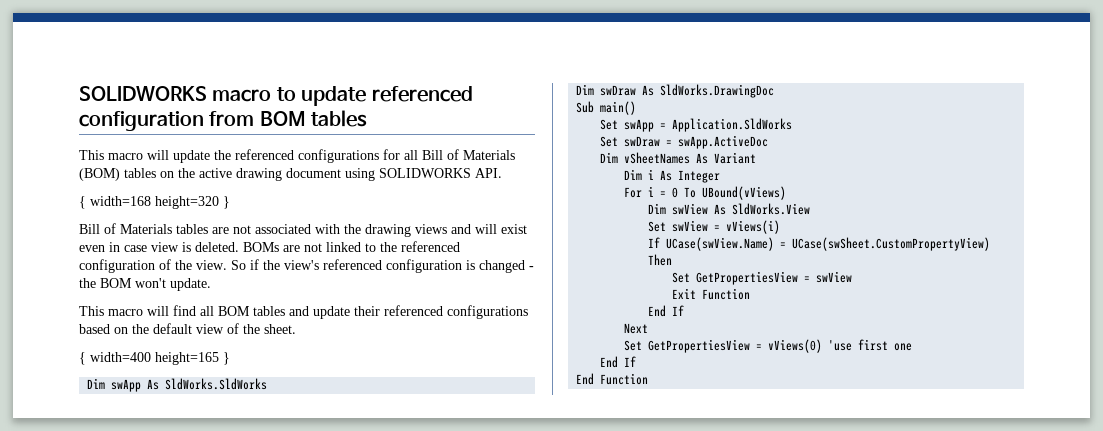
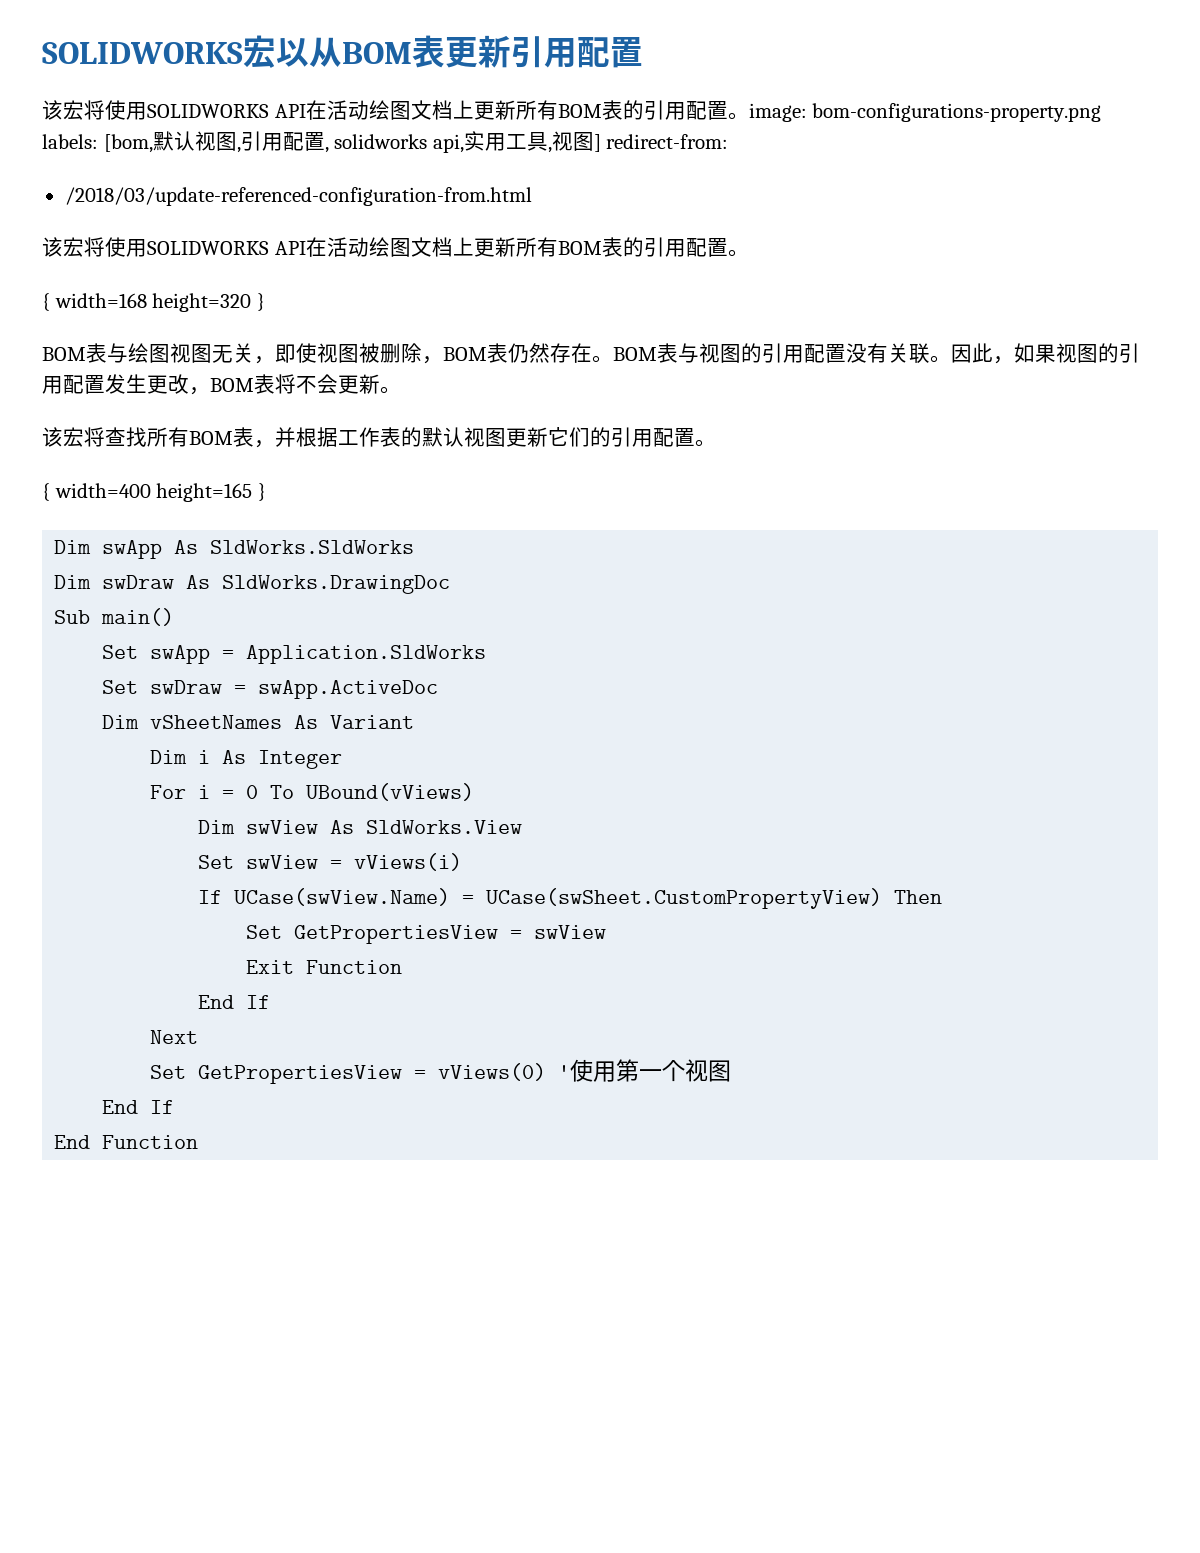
- SOLIDWORKS macro to update referenced configuration from BOM tables
- This macro will update the referenced configurations for all Bill of Materials (BOM) tables on the active drawing document using SOLIDWORKS API.
+ SOLIDWORKS宏以从BOM表更新引用配置
+ 该宏将使用SOLIDWORKS API在活动绘图文档上更新所有BOM表的引用配置。image: bom-configurations-property.png labels: [bom,默认视图,引用配置, solidworks api,实用工具,视图] redirect-from:
+ /2018/03/update-referenced-configuration-from.html
+ 该宏将使用SOLIDWORKS API在活动绘图文档上更新所有BOM表的引用配置。
  { width=168 height=320 }
- Bill of Materials tables are not associated with the drawing views and will exist even in case view is deleted. BOMs are not linked to the referenced configuration of the view. So if the view's referenced configuration is changed - the BOM won't update.
- This macro will find all BOM tables and update their referenced configurations based on the default view of the sheet.
+ BOM表与绘图视图无关，即使视图被删除，BOM表仍然存在。BOM表与视图的引用配置没有关联。因此，如果视图的引用配置发生更改，BOM表将不会更新。
+ 该宏将查找所有BOM表，并根据工作表的默认视图更新它们的引用配置。
- Set GetPropertiesView = vViews(0) 'use first one
+ Set GetPropertiesView = vViews(0) '使用第一个视图

